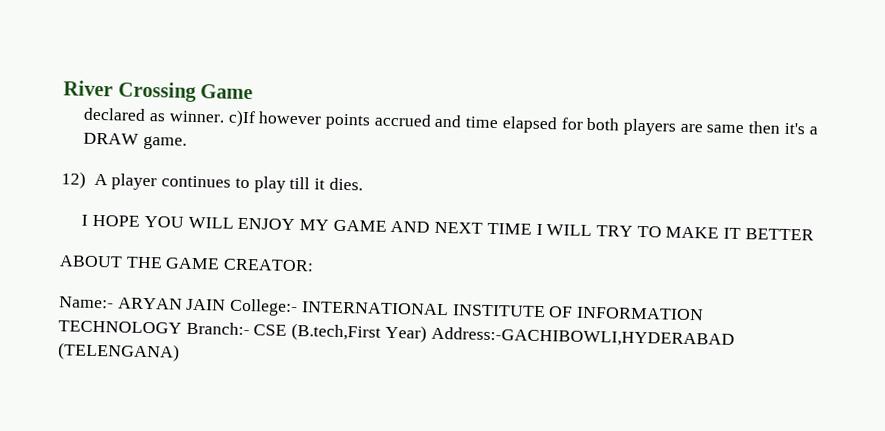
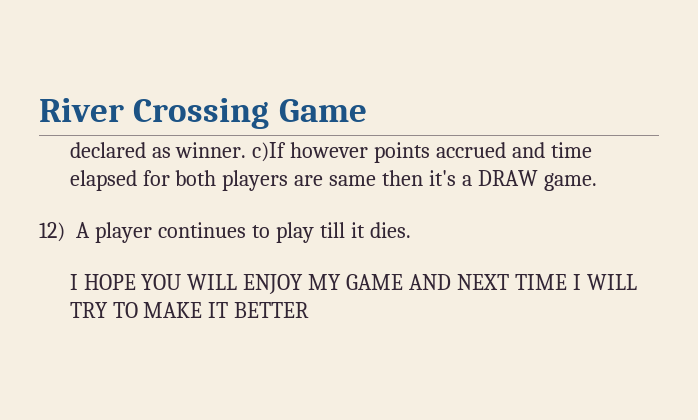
- ABOUT THE GAME CREATOR:
- Name:- ARYAN JAIN College:- INTERNATIONAL INSTITUTE OF INFORMATION TECHNOLOGY Branch:- CSE (B.tech,First Year) Address:-GACHIBOWLI,HYDERABAD (TELENGANA)

